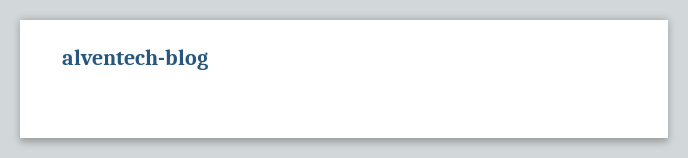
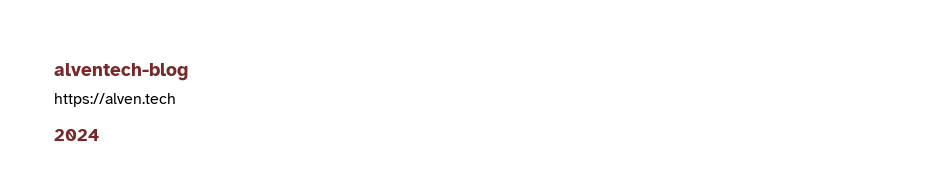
+ https://alven.tech
+ 2024

